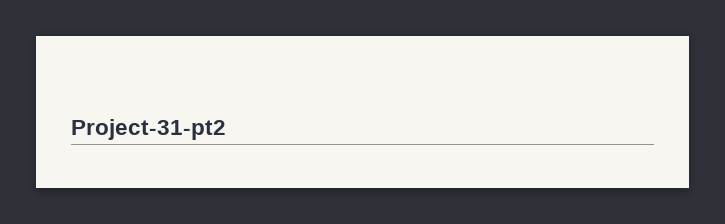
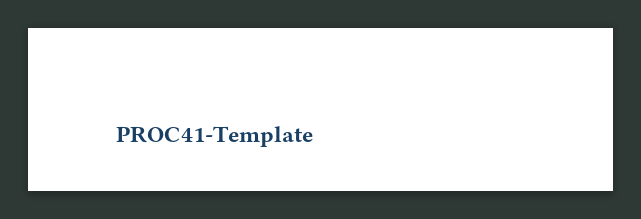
- Project-31-pt2
+ PROC41-Template

